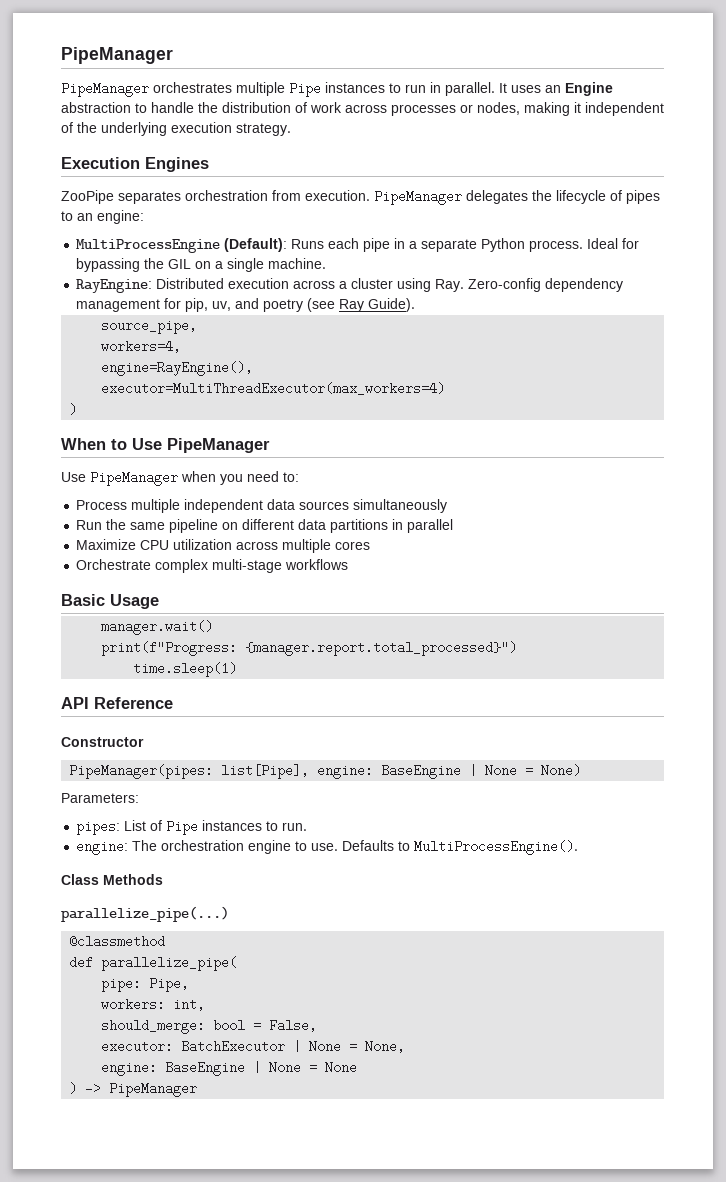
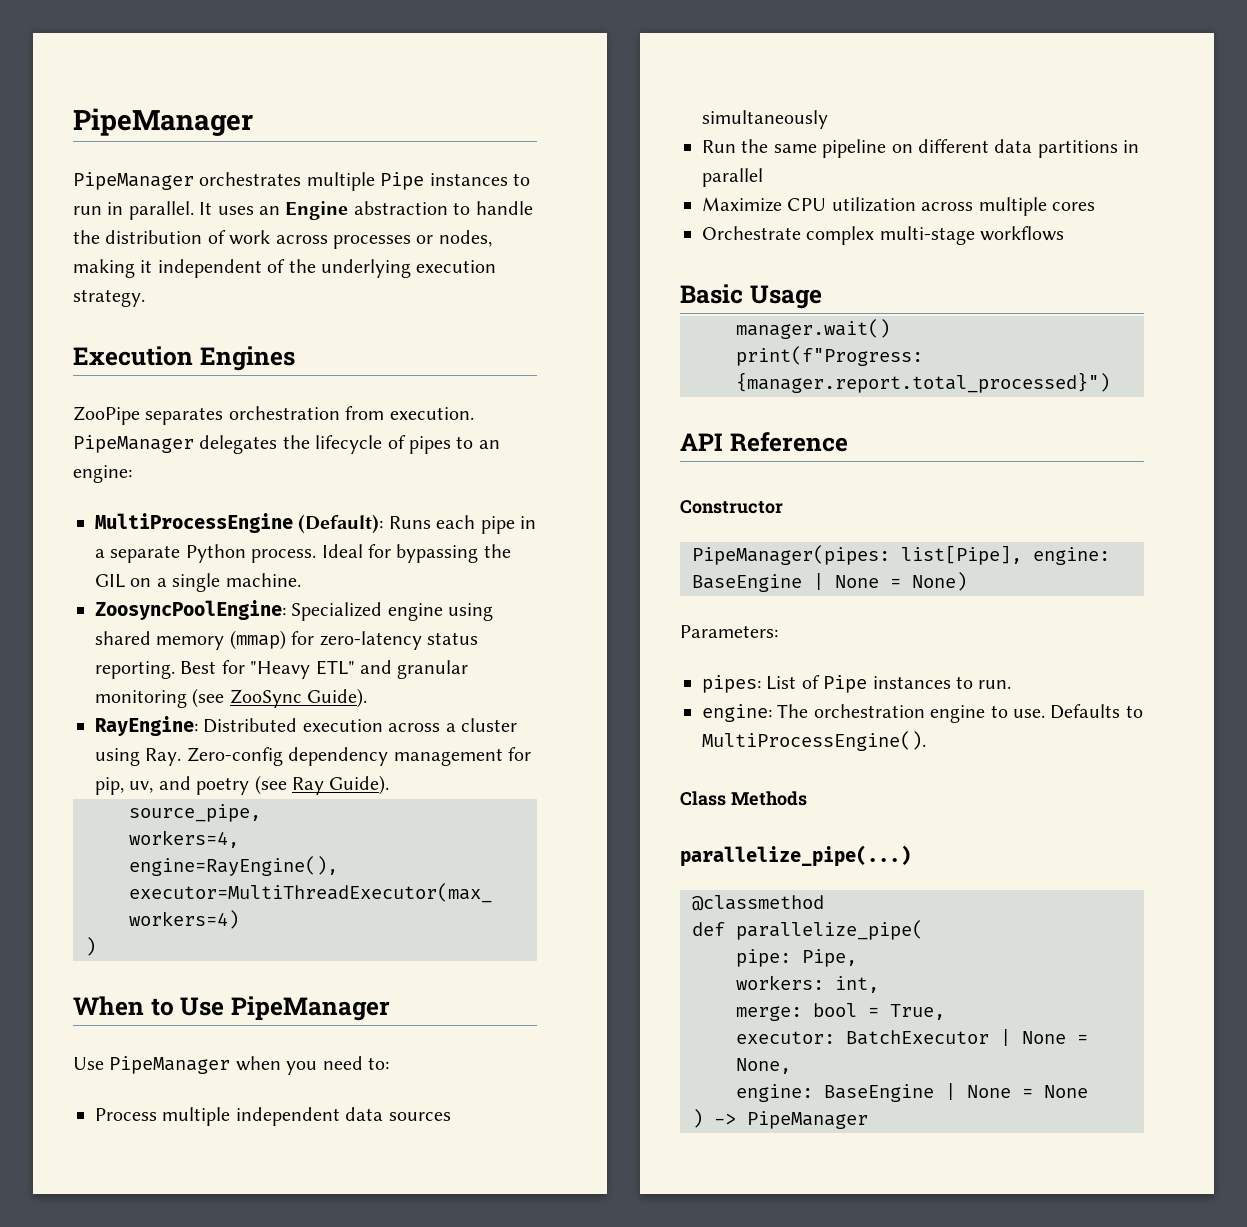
+ ZoosyncPoolEngine: Specialized engine using shared memory (mmap) for zero-latency status reporting. Best for "Heavy ETL" and granular monitoring (see ZooSync Guide).
- time.sleep(1)
- should_merge: bool = False,
+ merge: bool = True,

